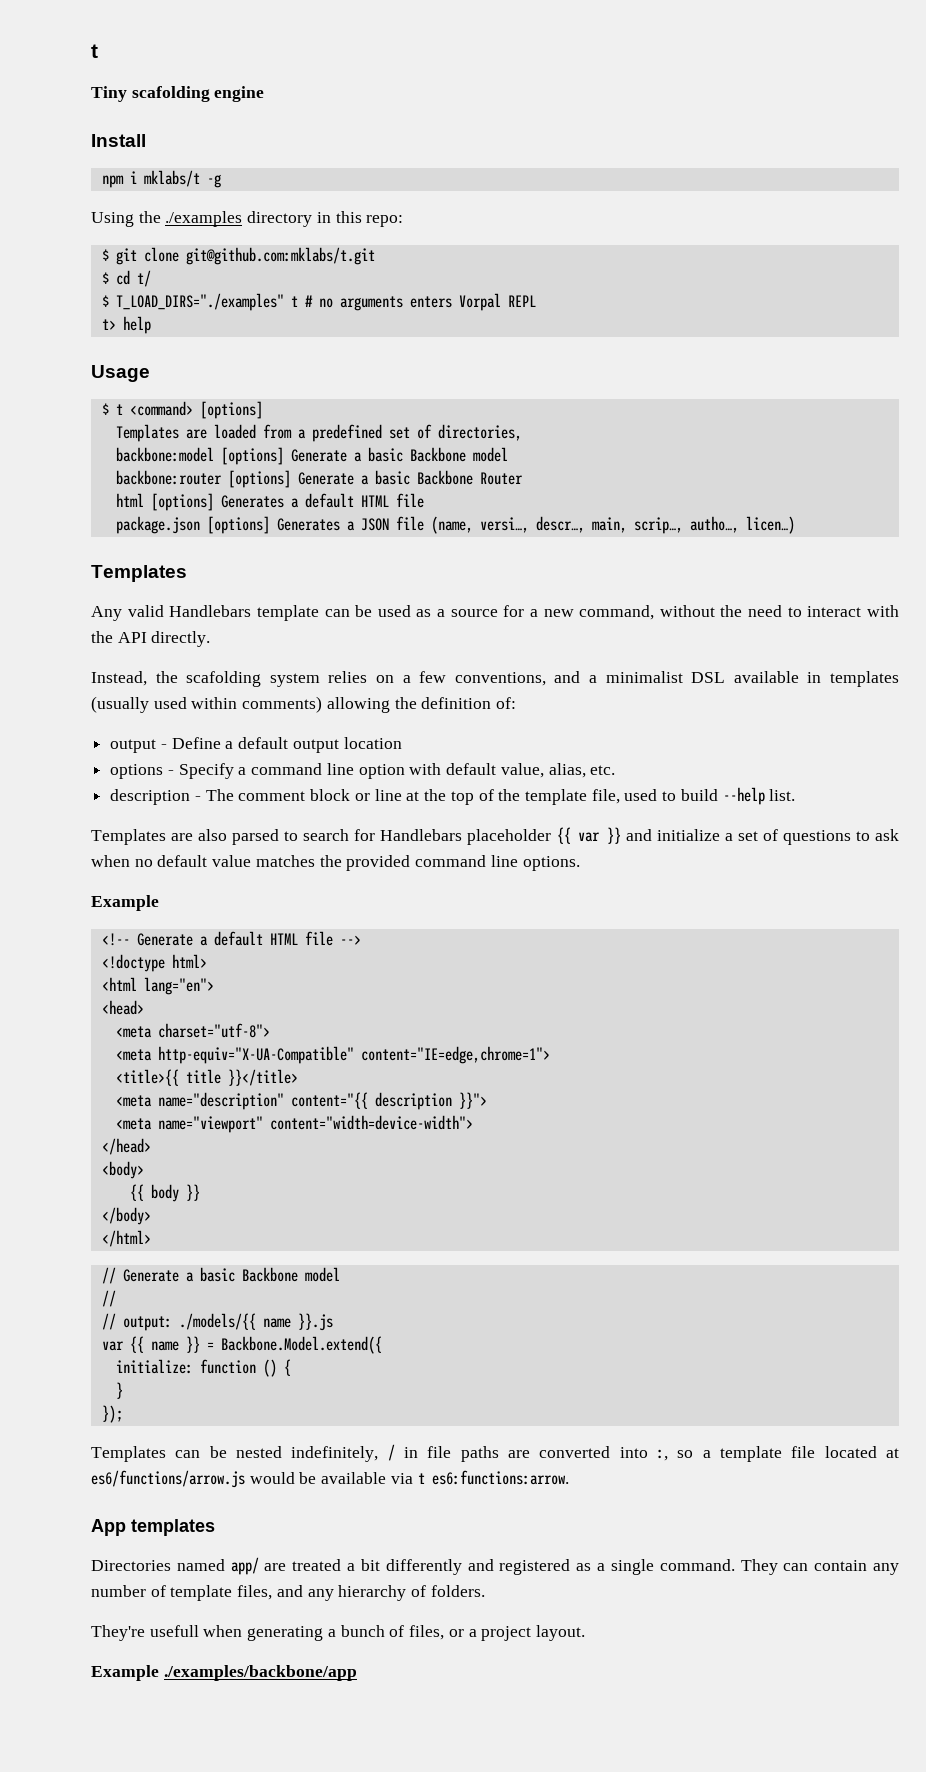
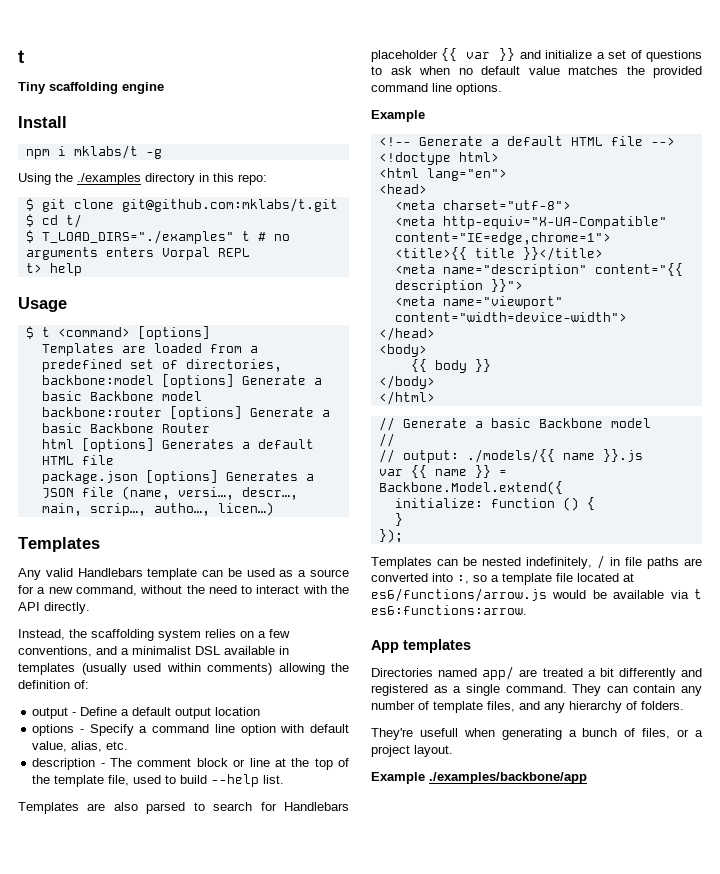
- Tiny scafolding engine
+ Tiny scaffolding engine
- Instead, the scafolding system relies on a few conventions, and a minimalist DSL available in templates (usually used within comments) allowing the definition of:
+ Instead, the scaffolding system relies on a few conventions, and a minimalist DSL available in templates (usually used within comments) allowing the definition of:

